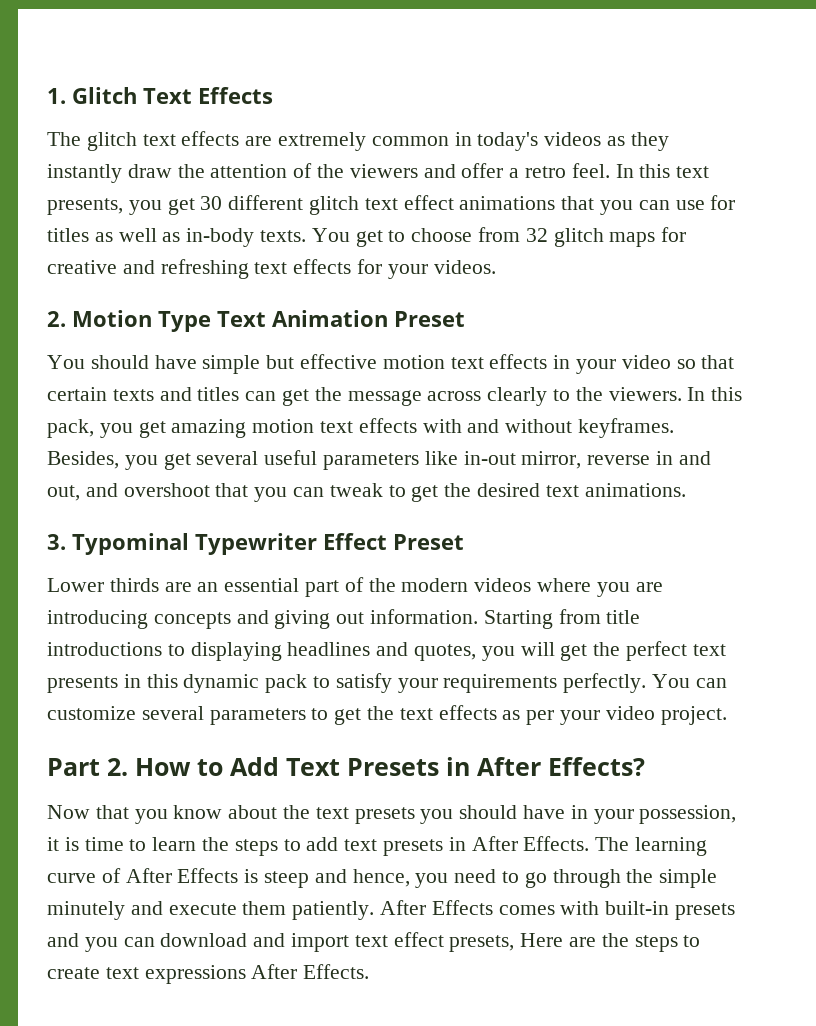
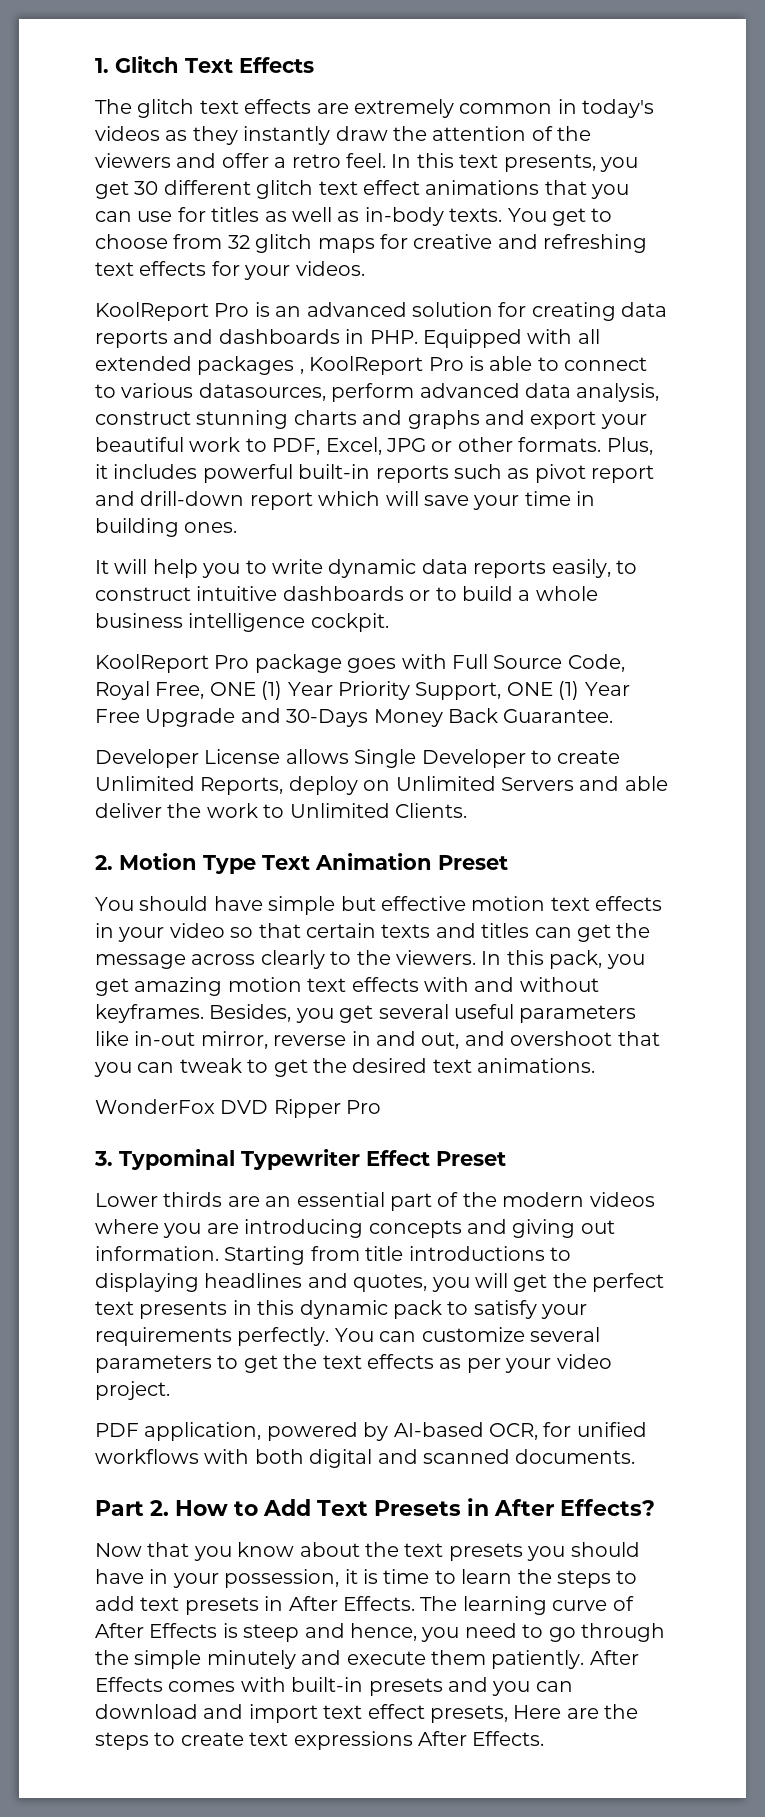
+ KoolReport Pro is an advanced solution for creating data reports and dashboards in PHP. Equipped with all extended packages , KoolReport Pro is able to connect to various datasources, perform advanced data analysis, construct stunning charts and graphs and export your beautiful work to PDF, Excel, JPG or other formats. Plus, it includes powerful built-in reports such as pivot report and drill-down report which will save your time in building ones.
+ It will help you to write dynamic data reports easily, to construct intuitive dashboards or to build a whole business intelligence cockpit.
+ KoolReport Pro package goes with Full Source Code, Royal Free, ONE (1) Year Priority Support, ONE (1) Year Free Upgrade and 30-Days Money Back Guarantee.
+ Developer License allows Single Developer to create Unlimited Reports, deploy on Unlimited Servers and able deliver the work to Unlimited Clients.
+ WonderFox DVD Ripper Pro
+ PDF application, powered by AI-based OCR, for unified workflows with both digital and scanned documents.

